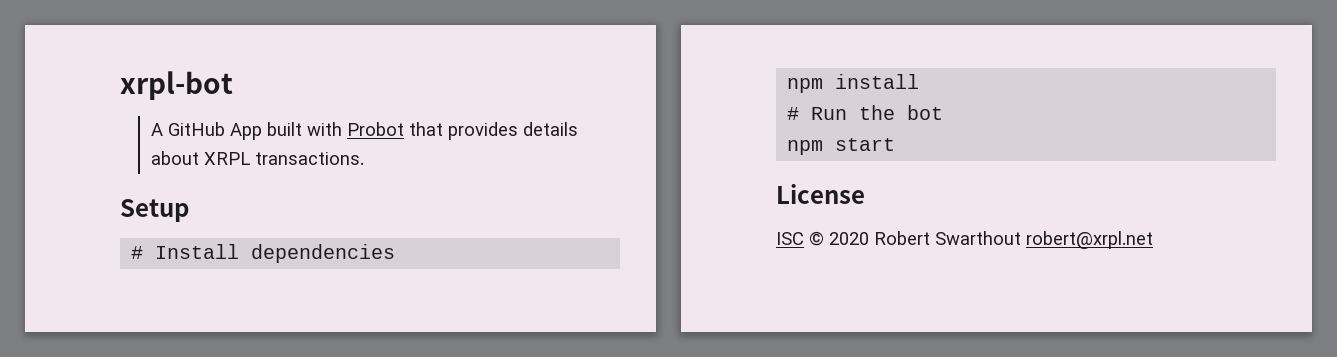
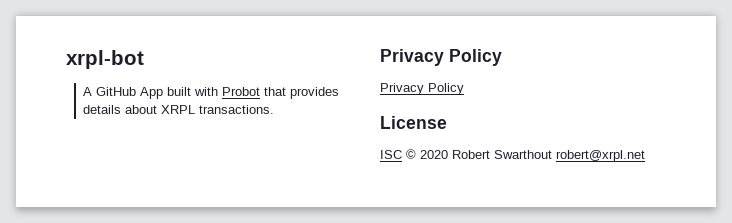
  A GitHub App built with Probot that provides details about XRPL transactions.
- Setup
- # Install dependencies
- npm install
- # Run the bot
- npm start
+ Privacy Policy
+ Privacy Policy

